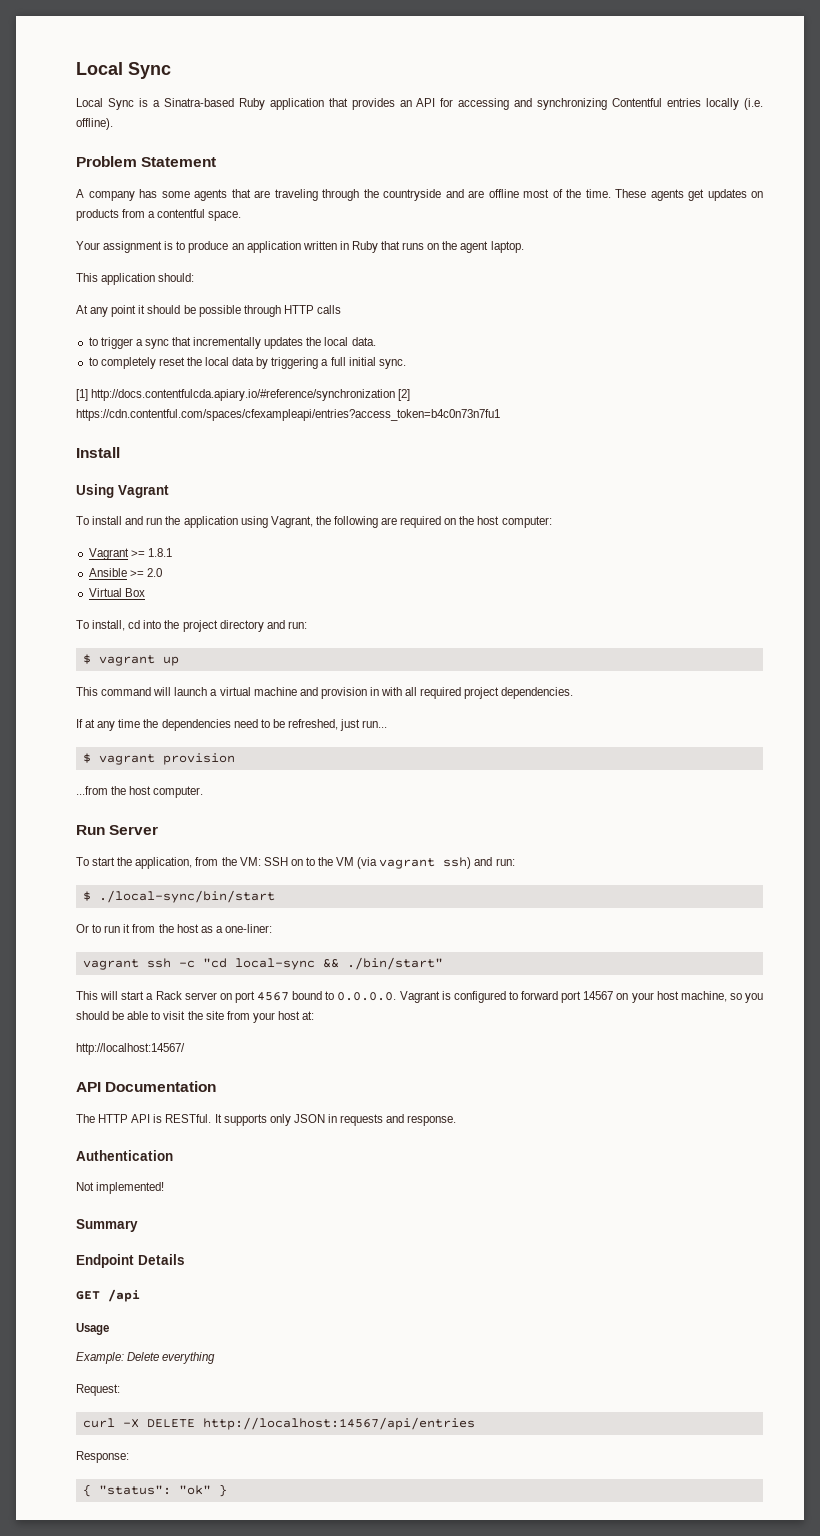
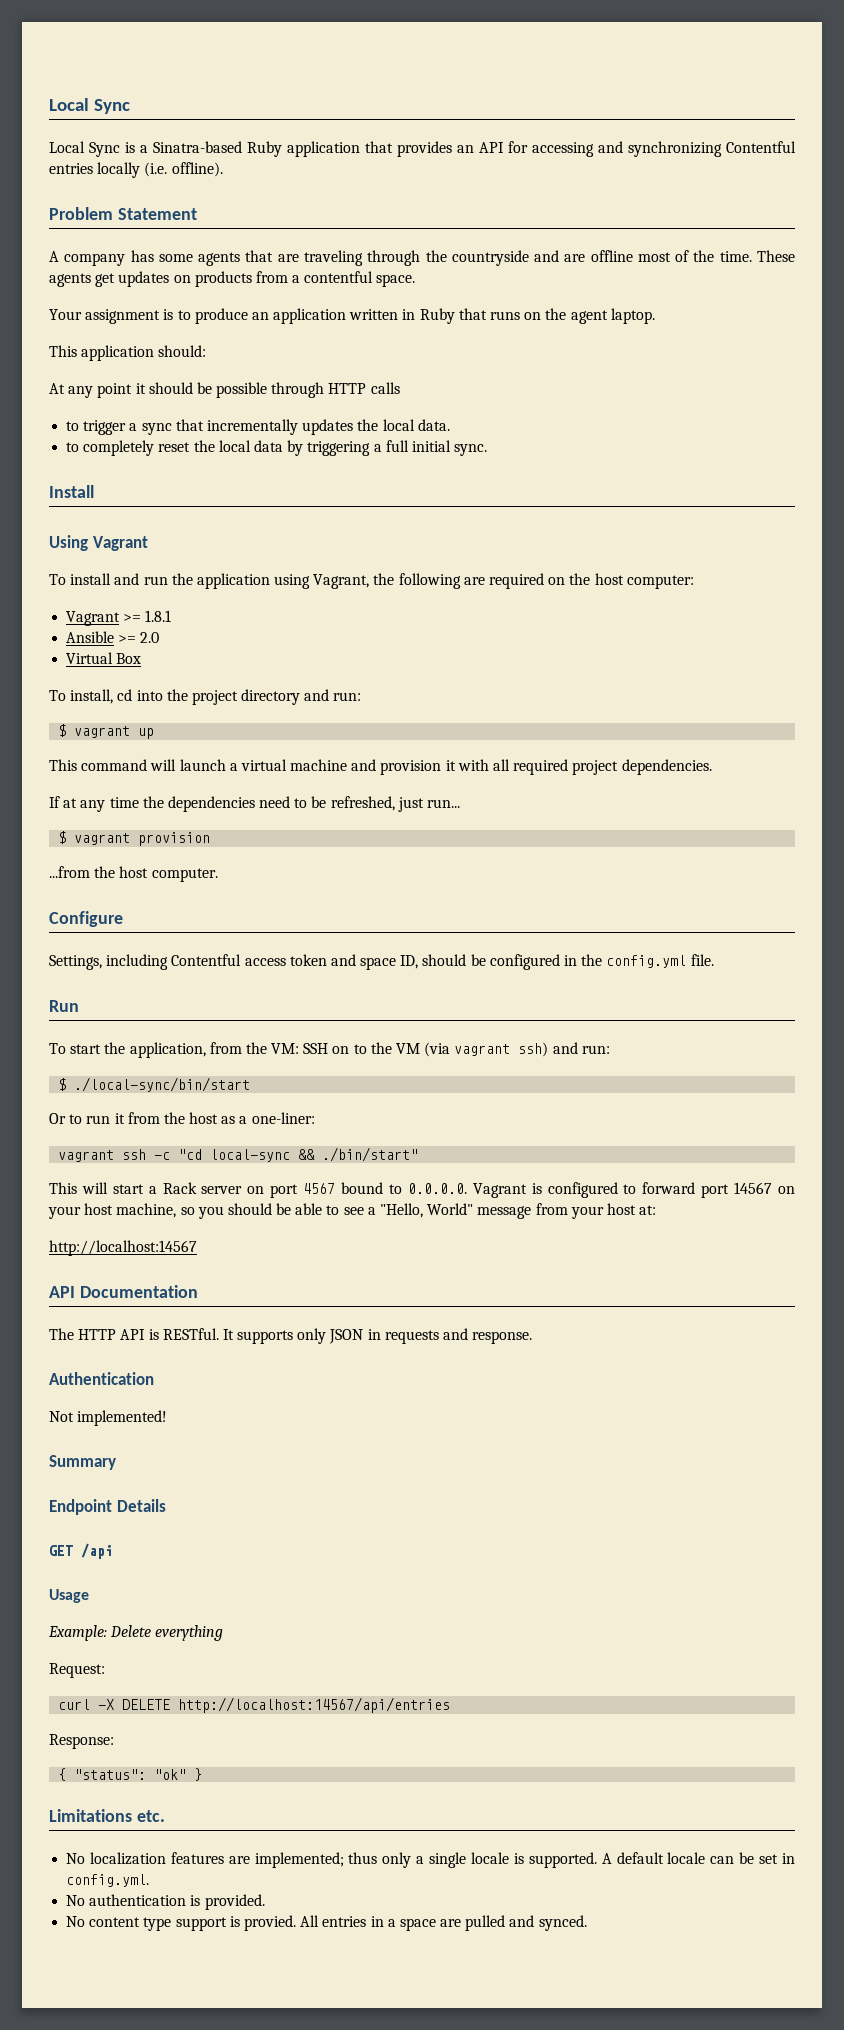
- [1] http://docs.contentfulcda.apiary.io/#reference/synchronization [2] https://cdn.contentful.com/spaces/cfexampleapi/entries?access_token=b4c0n73n7fu1
- This command will launch a virtual machine and provision in with all required project dependencies.
+ This command will launch a virtual machine and provision it with all required project dependencies.
+ Configure
+ Settings, including Contentful access token and space ID, should be configured in the config.yml file.
- Run Server
+ Run
- This will start a Rack server on port 4567 bound to 0.0.0.0. Vagrant is configured to forward port 14567 on your host machine, so you should be able to visit the site from your host at:
+ This will start a Rack server on port 4567 bound to 0.0.0.0. Vagrant is configured to forward port 14567 on your host machine, so you should be able to see a "Hello, World" message from your host at:
- http://localhost:14567/
+ http://localhost:14567
+ Limitations etc.
+ No localization features are implemented; thus only a single locale is supported. A default locale can be set in config.yml.
+ No authentication is provided.
+ No content type support is provied. All entries in a space are pulled and synced.

